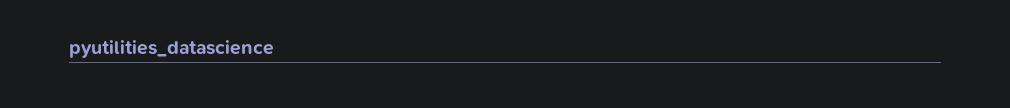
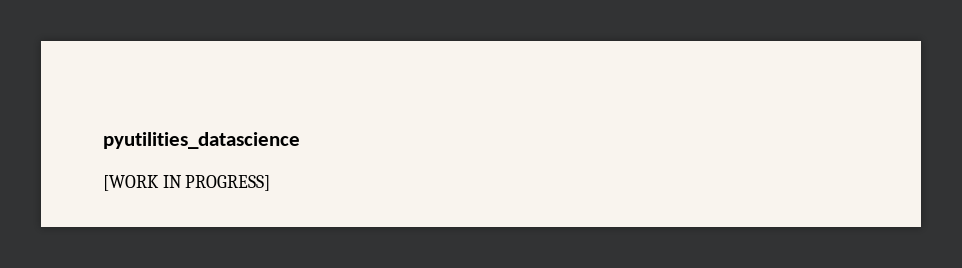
+ [WORK IN PROGRESS]

